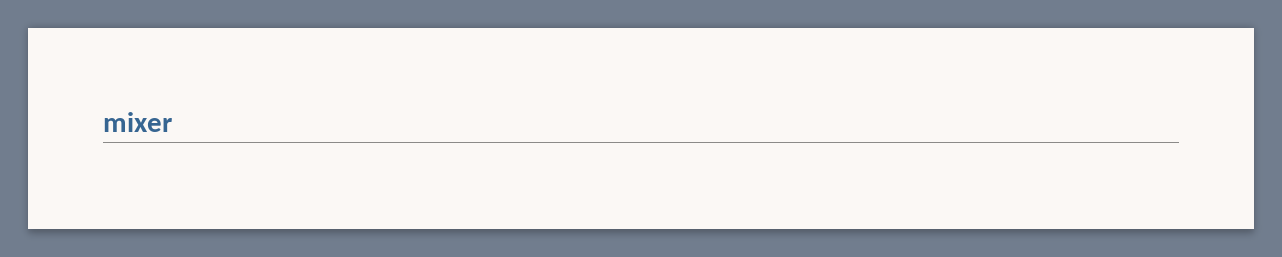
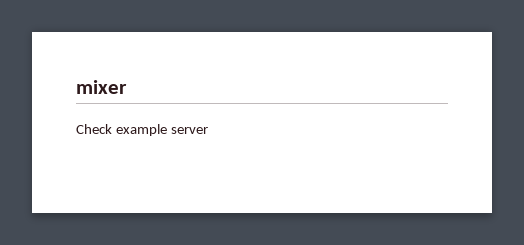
+ Check example server

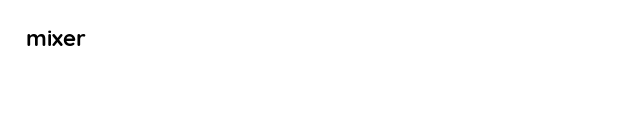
- Check example server

